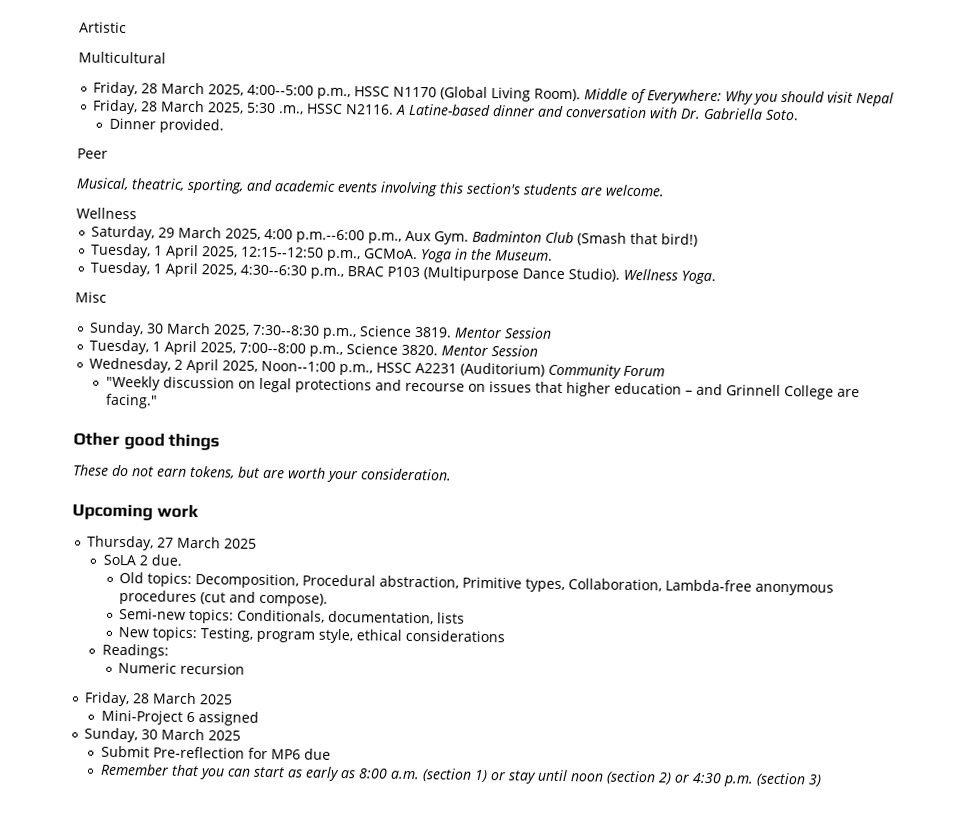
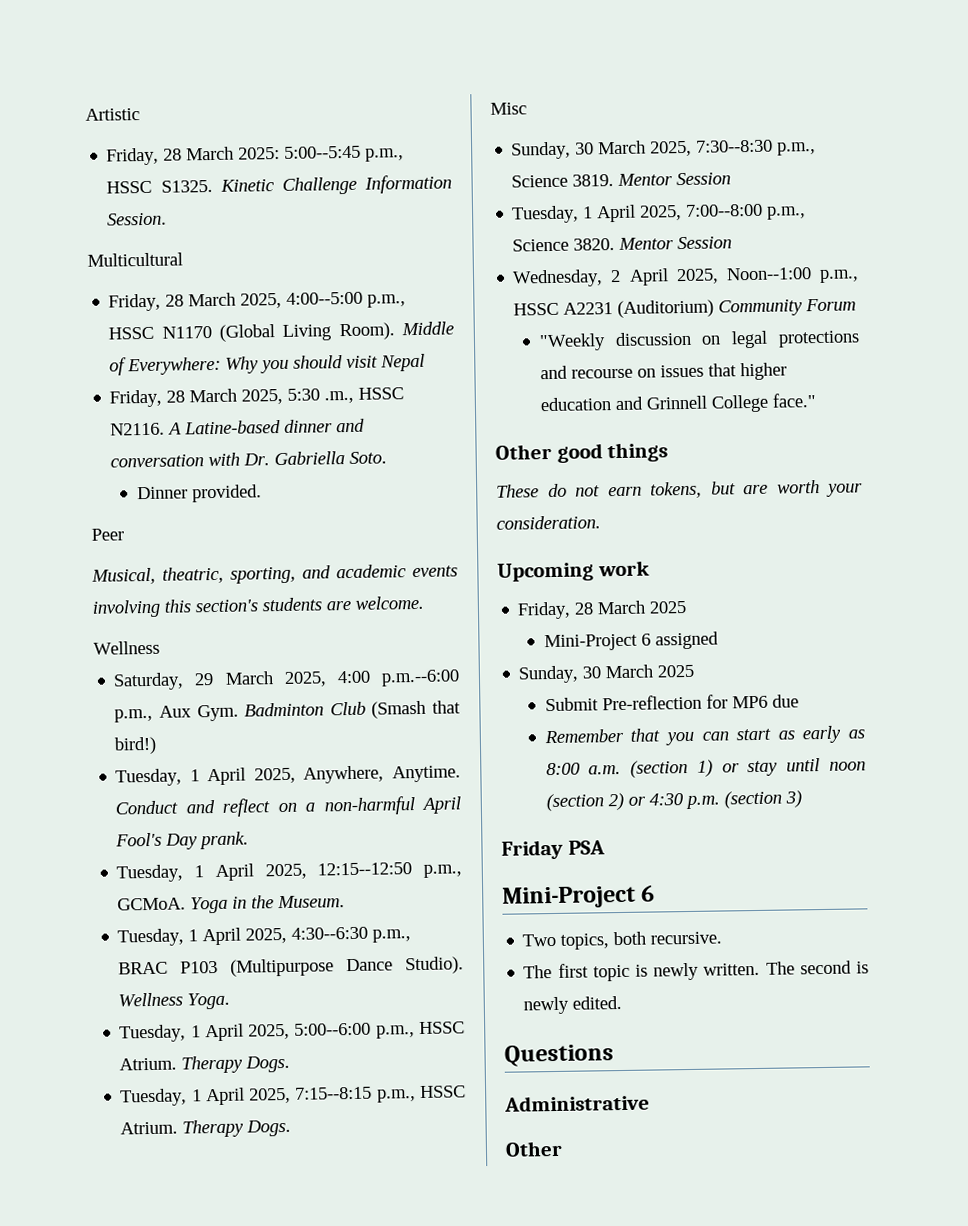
+ Friday, 28 March 2025: 5:00--5:45 p.m., HSSC S1325. Kinetic Challenge Information Session.
+ Tuesday, 1 April 2025, Anywhere, Anytime. Conduct and reflect on a non-harmful April Fool's Day prank.
+ Tuesday, 1 April 2025, 5:00--6:00 p.m., HSSC Atrium. Therapy Dogs.
+ Tuesday, 1 April 2025, 7:15--8:15 p.m., HSSC Atrium. Therapy Dogs.
- "Weekly discussion on legal protections and recourse on issues that higher education – and Grinnell College are facing."
+ "Weekly discussion on legal protections and recourse on issues that higher education and Grinnell College face."
- Thursday, 27 March 2025
- SoLA 2 due.
- Old topics: Decomposition, Procedural abstraction, Primitive types, Collaboration, Lambda-free anonymous procedures (cut and compose).
- Semi-new topics: Conditionals, documentation, lists
- New topics: Testing, program style, ethical considerations
- Readings:
- Numeric recursion
+ Friday PSA
+ Mini-Project 6
+ Two topics, both recursive.
+ The first topic is newly written. The second is newly edited.
+ Questions
+ Administrative
+ Other

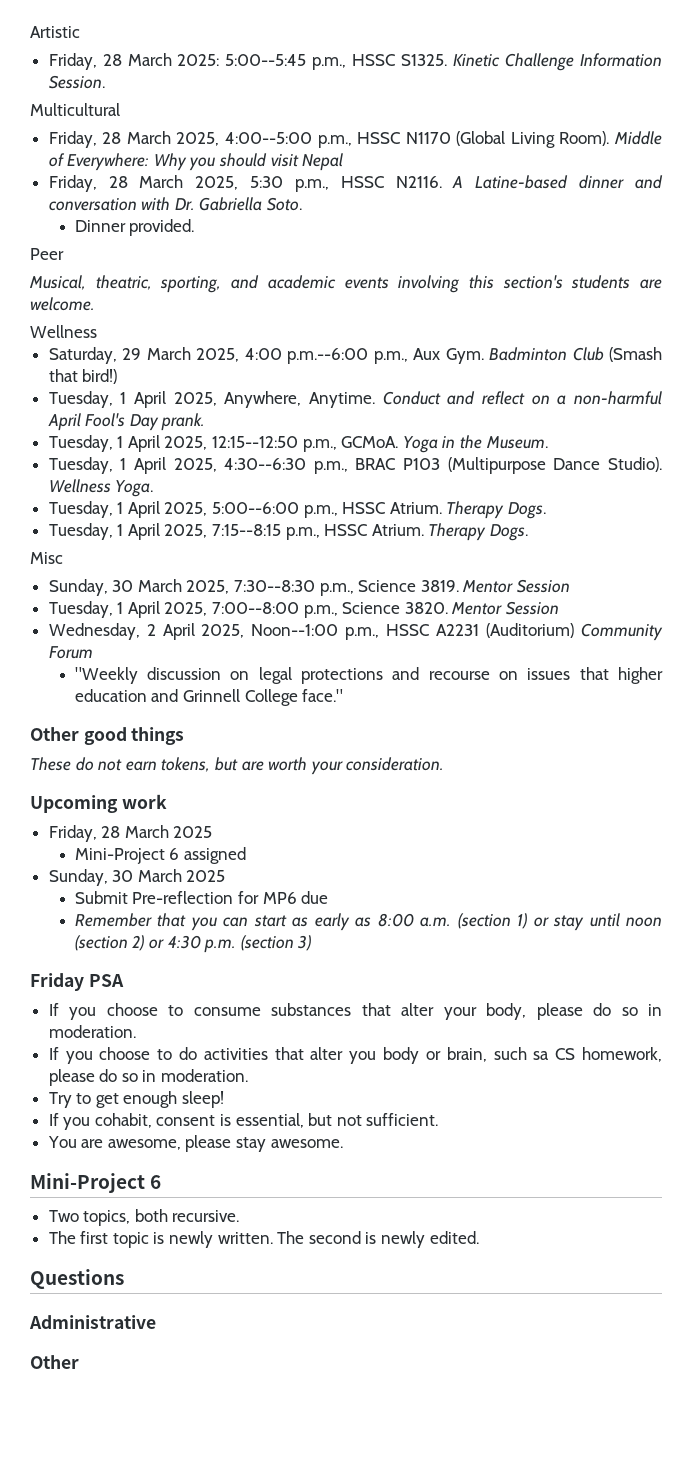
- Friday, 28 March 2025, 5:30 .m., HSSC N2116.
+ Friday, 28 March 2025, 5:30 p.m., HSSC N2116.
+ If you choose to consume substances that alter your body, please do so in moderation.
+ If you choose to do activities that alter you body or brain, such sa CS homework, please do so in moderation.
+ Try to get enough sleep!
+ If you cohabit, consent is essential, but not sufficient.
+ You are awesome, please stay awesome.

